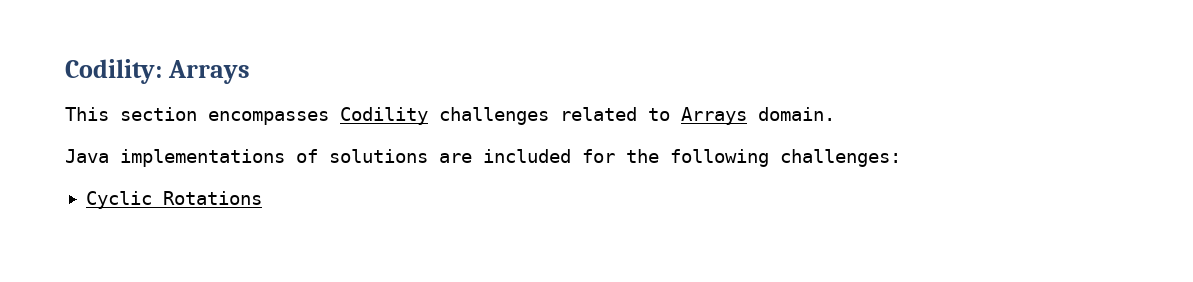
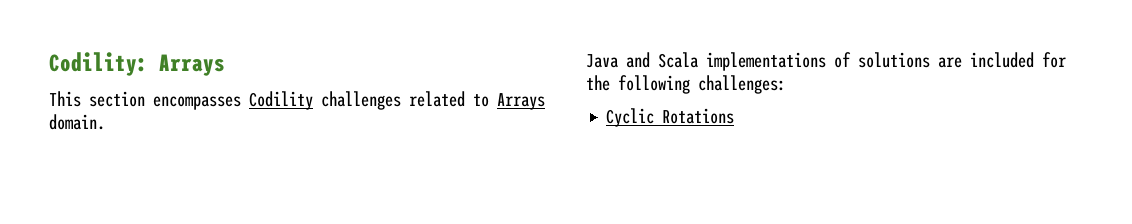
- Java implementations of solutions are included for the following challenges:
+ Java and Scala implementations of solutions are included for the following challenges:

